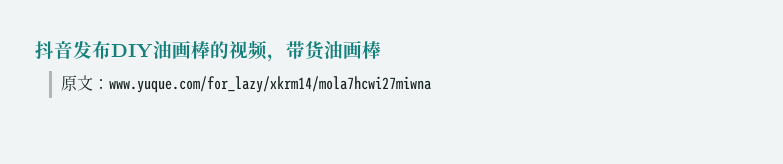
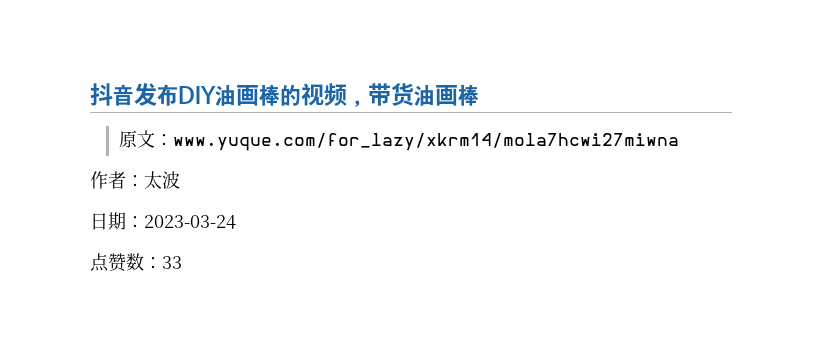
+ 作者：太波
+ 日期：2023-03-24
+ 点赞数：33

